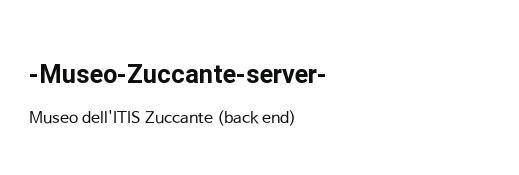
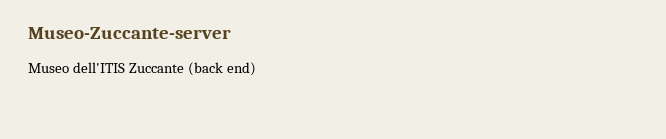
- -Museo-Zuccante-server-
+ Museo-Zuccante-server

